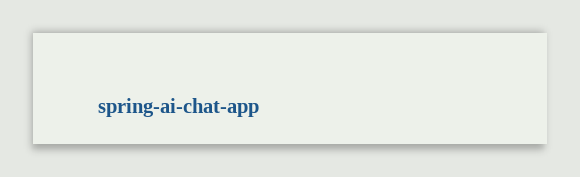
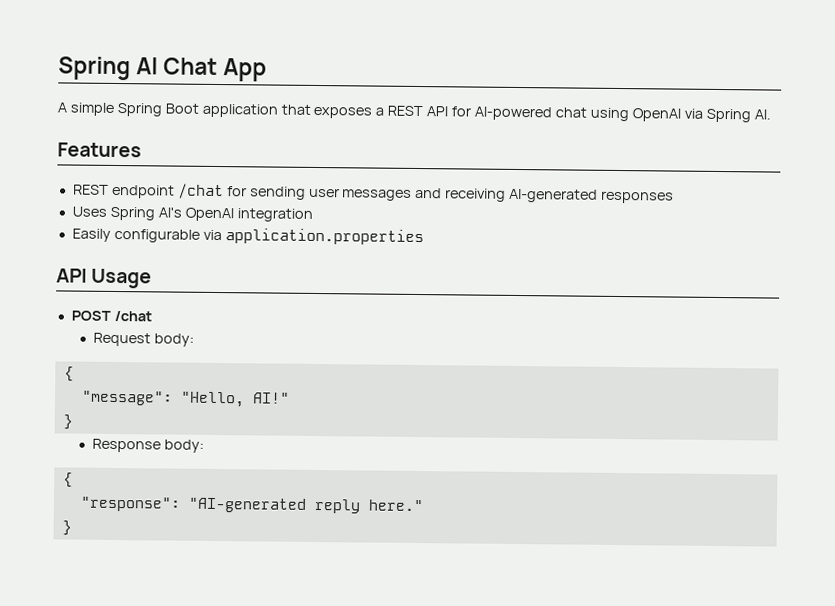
- spring-ai-chat-app
+ Spring AI Chat App
+ A simple Spring Boot application that exposes a REST API for AI-powered chat using OpenAI via Spring AI.
+ Features
+ REST endpoint /chat for sending user messages and receiving AI-generated responses
+ Uses Spring AI's OpenAI integration
+ Easily configurable via application.properties
+ API Usage
+ POST /chat
+ Request body:
+ {
+ "message": "Hello, AI!"
+ }
+ Response body:
+ {
+ "response": "AI-generated reply here."
+ }

